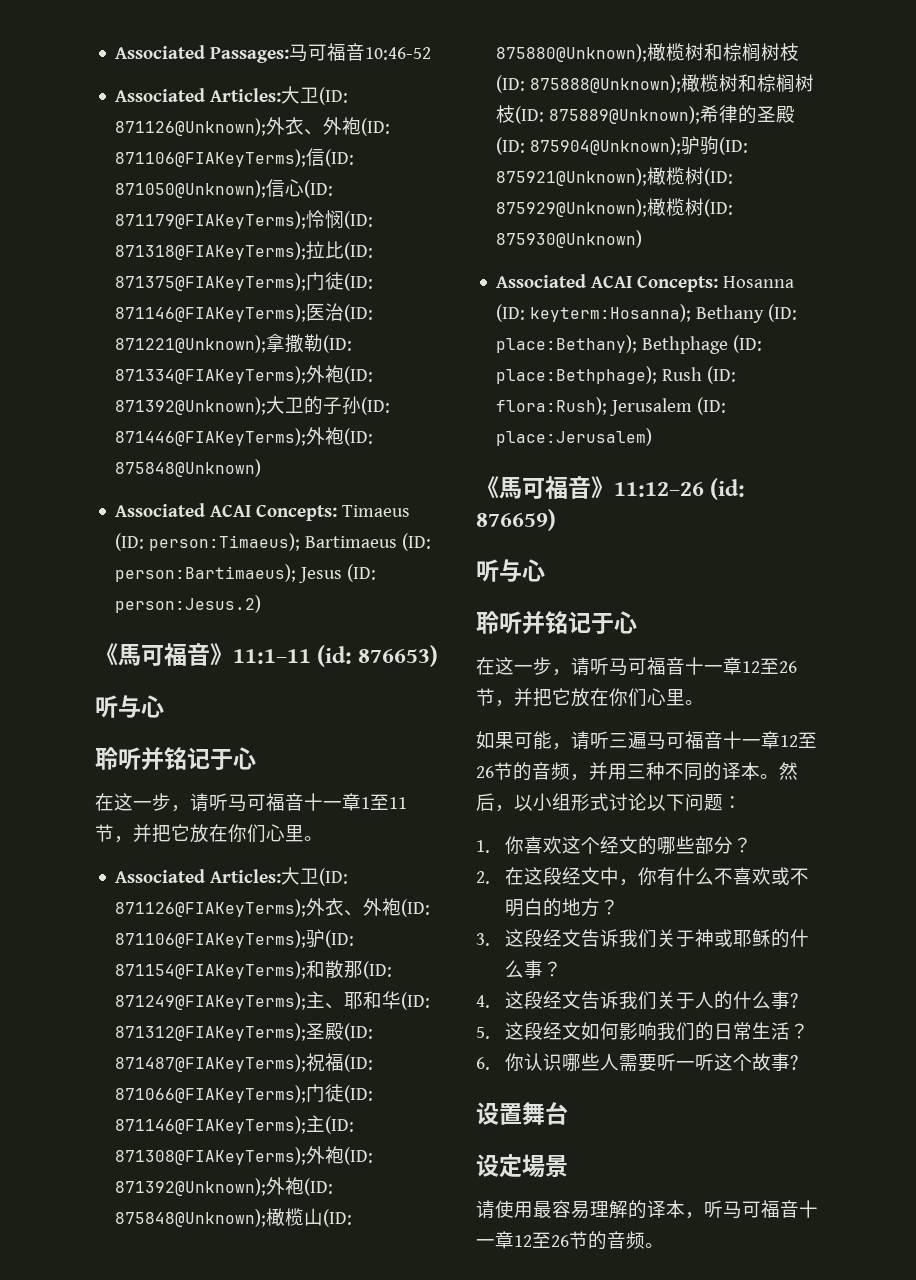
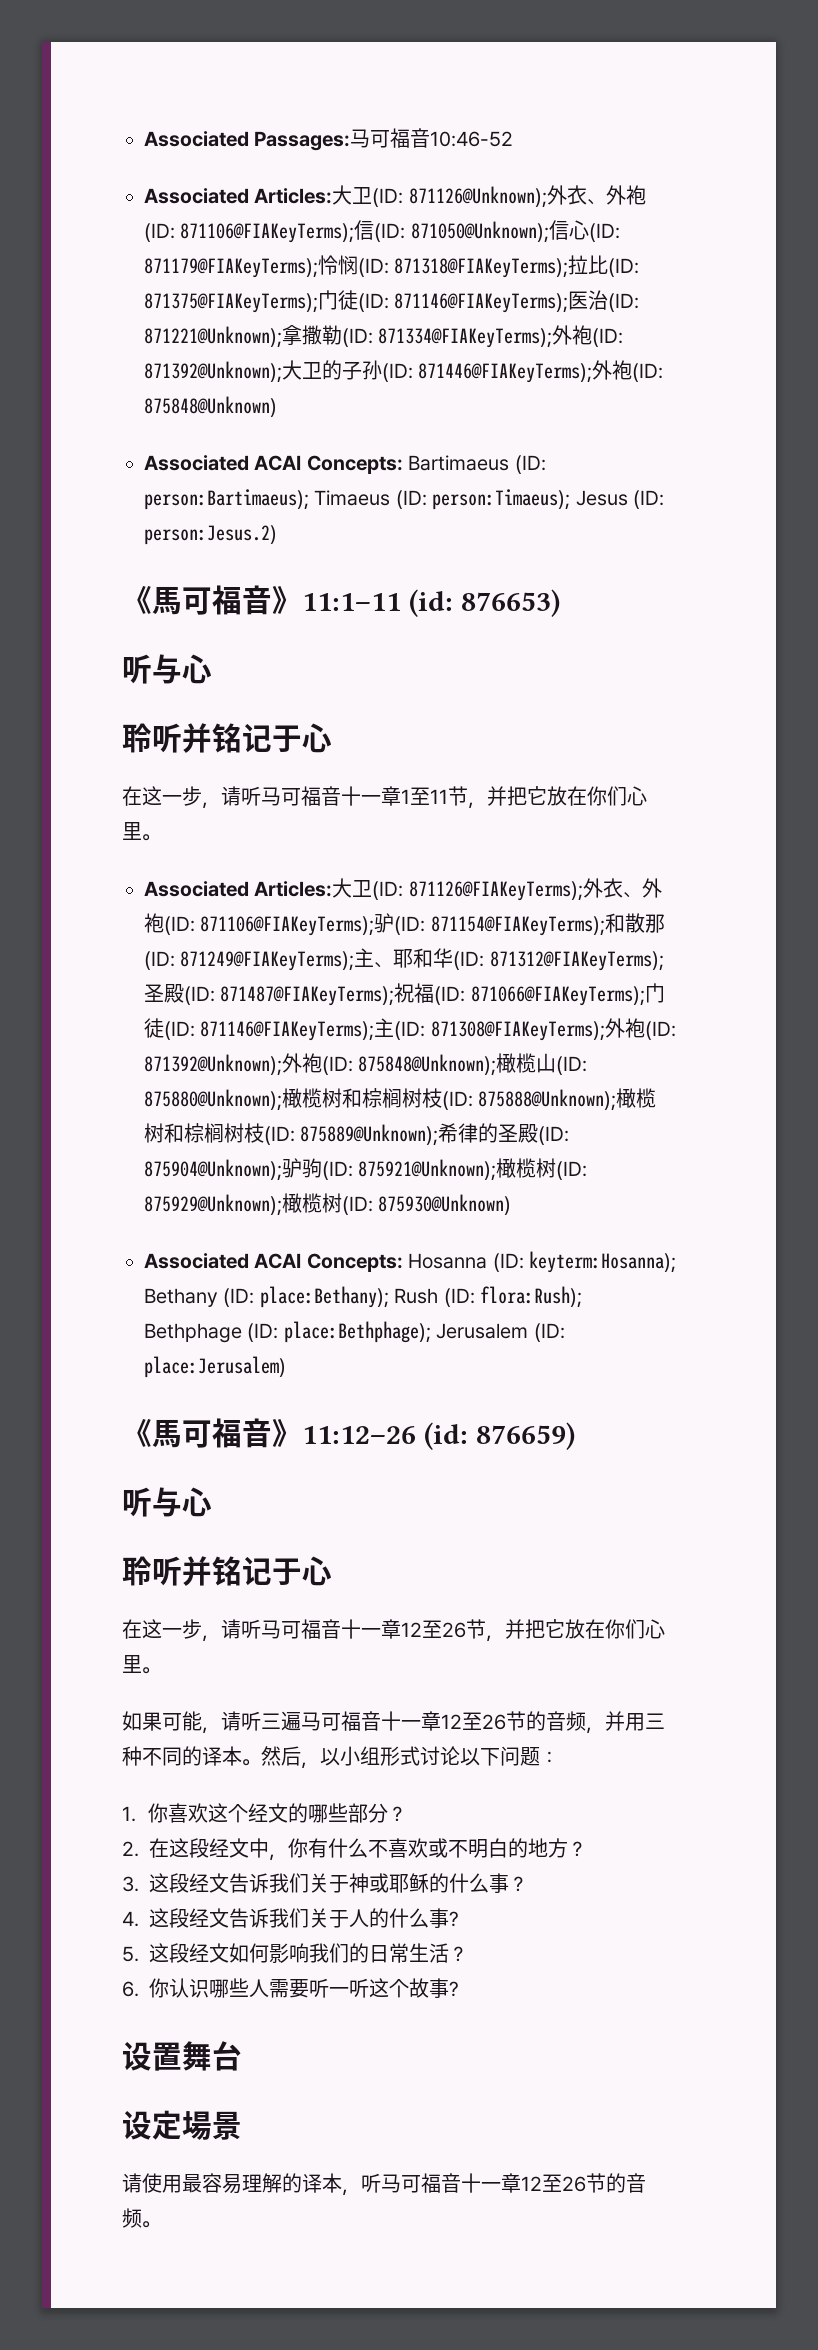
- Associated ACAI Concepts: Timaeus (ID: person:Timaeus); Bartimaeus (ID: person:Bartimaeus); Jesus (ID: person:Jesus.2)
+ Associated ACAI Concepts: Bartimaeus (ID: person:Bartimaeus); Timaeus (ID: person:Timaeus); Jesus (ID: person:Jesus.2)
- Associated ACAI Concepts: Hosanna (ID: keyterm:Hosanna); Bethany (ID: place:Bethany); Bethphage (ID: place:Bethphage); Rush (ID: flora:Rush); Jerusalem (ID: place:Jerusalem)
+ Associated ACAI Concepts: Hosanna (ID: keyterm:Hosanna); Bethany (ID: place:Bethany); Rush (ID: flora:Rush); Bethphage (ID: place:Bethphage); Jerusalem (ID: place:Jerusalem)

